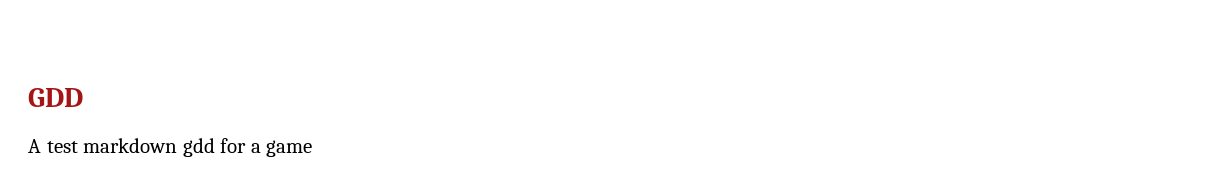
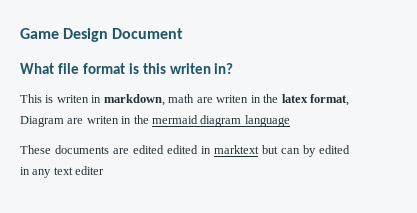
- GDD
- A test markdown gdd for a game
+ Game Design Document
+ What file format is this writen in?
+ This is writen in markdown, math are writen in the latex format, Diagram are writen in the mermaid diagram language
+ These documents are edited edited in marktext but can by edited in any text editer

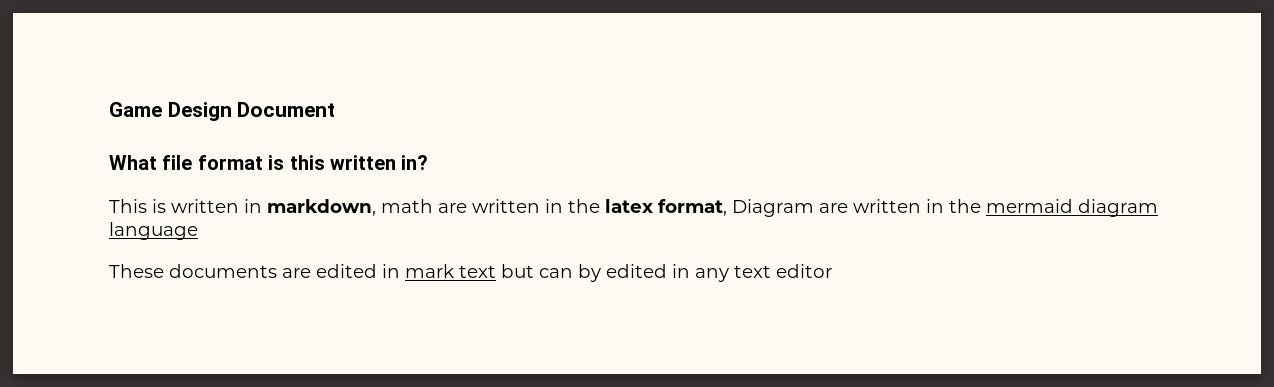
- What file format is this writen in?
+ What file format is this written in?
- This is writen in markdown, math are writen in the latex format, Diagram are writen in the mermaid diagram language
+ This is written in markdown, math are written in the latex format, Diagram are written in the mermaid diagram language
- These documents are edited edited in marktext but can by edited in any text editer
+ These documents are edited in mark text but can by edited in any text editor

